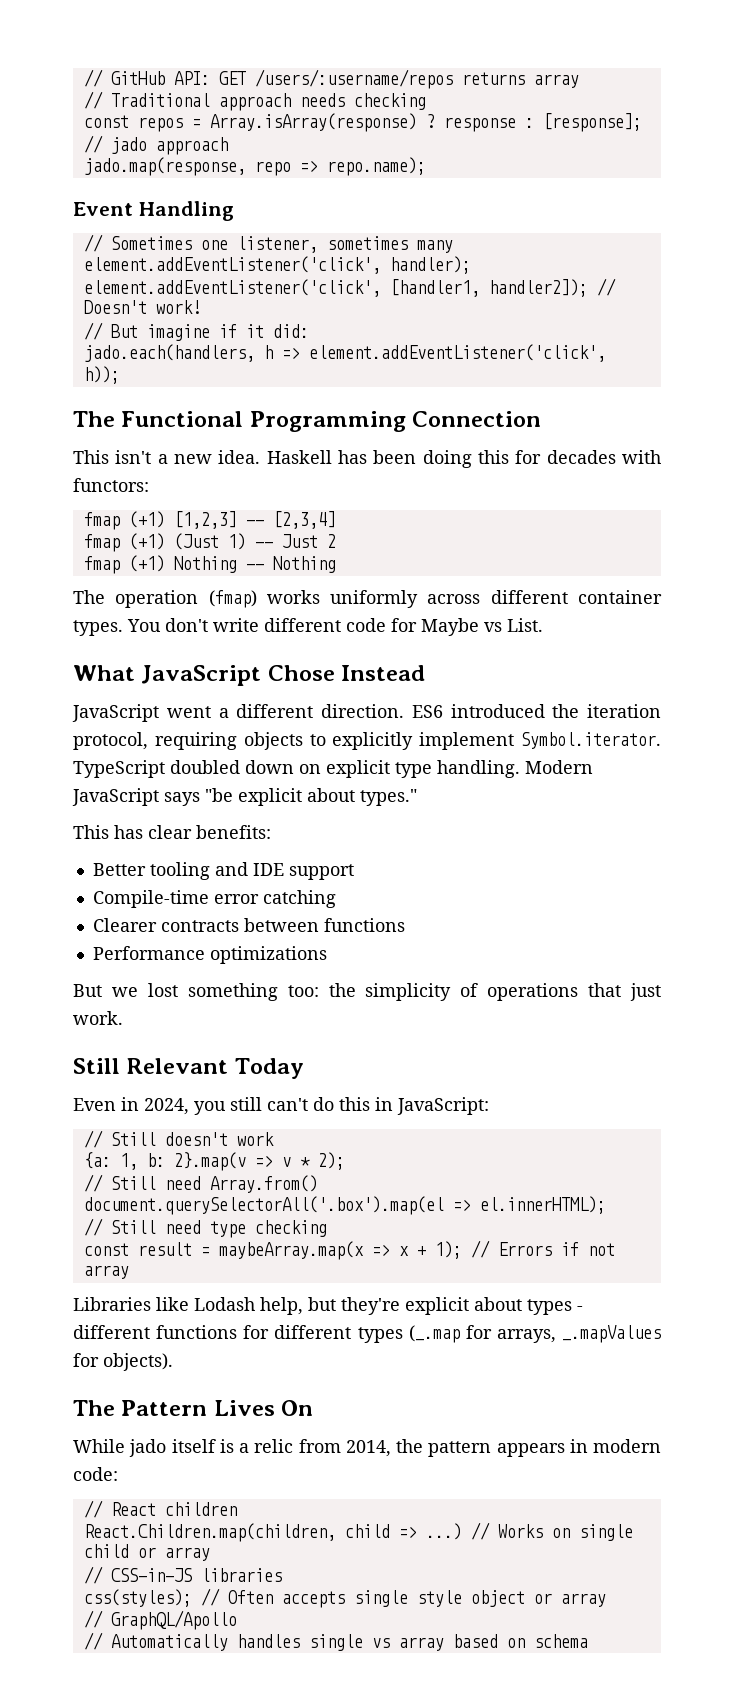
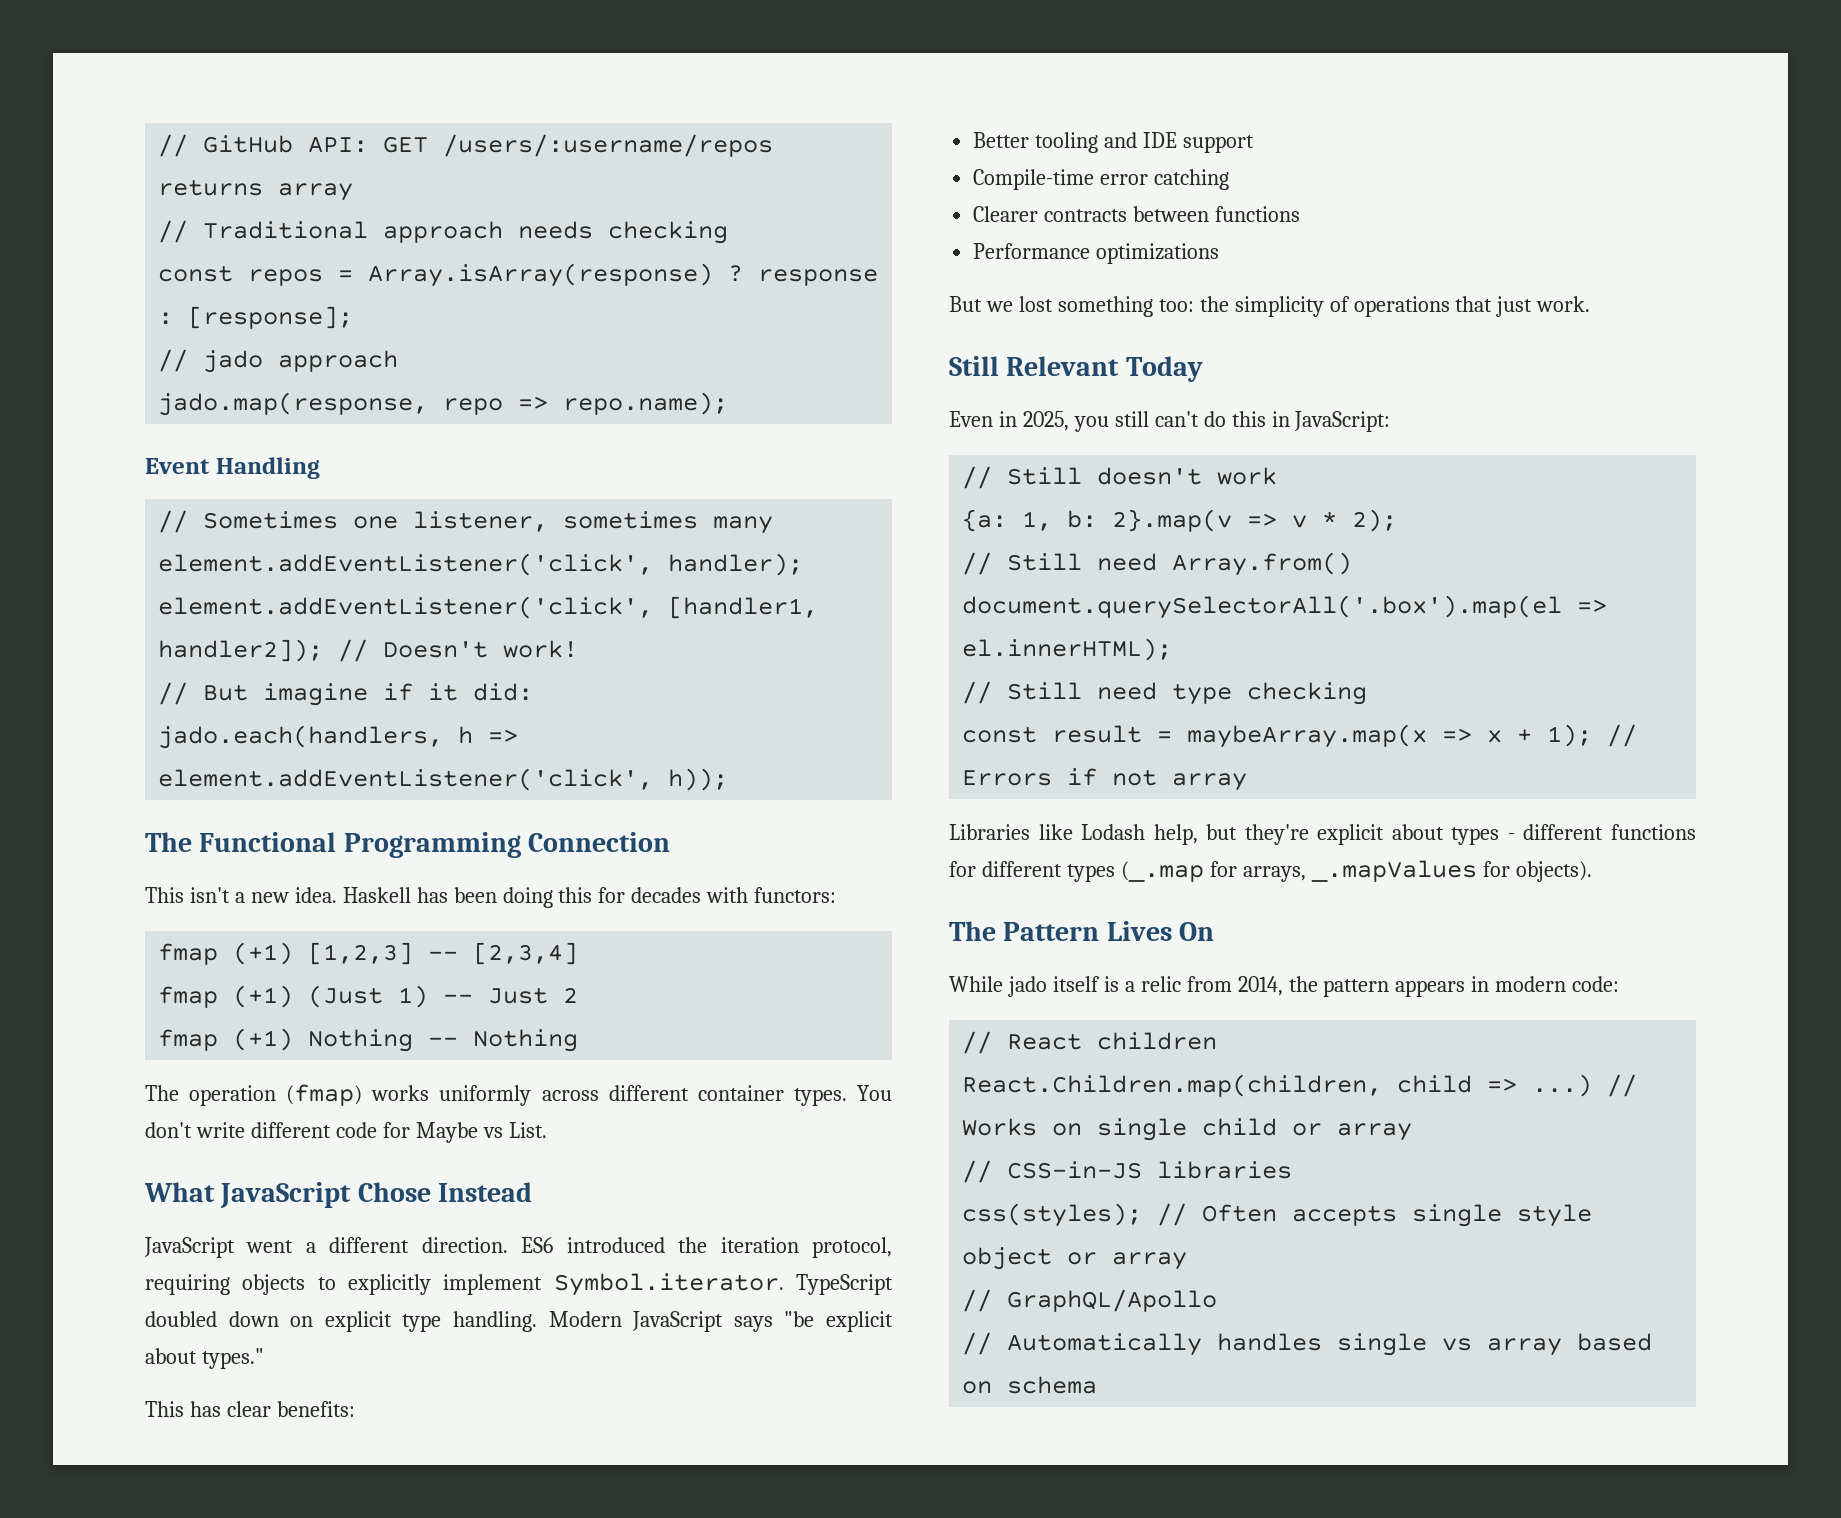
- Even in 2024, you still can't do this in JavaScript:
+ Even in 2025, you still can't do this in JavaScript:

